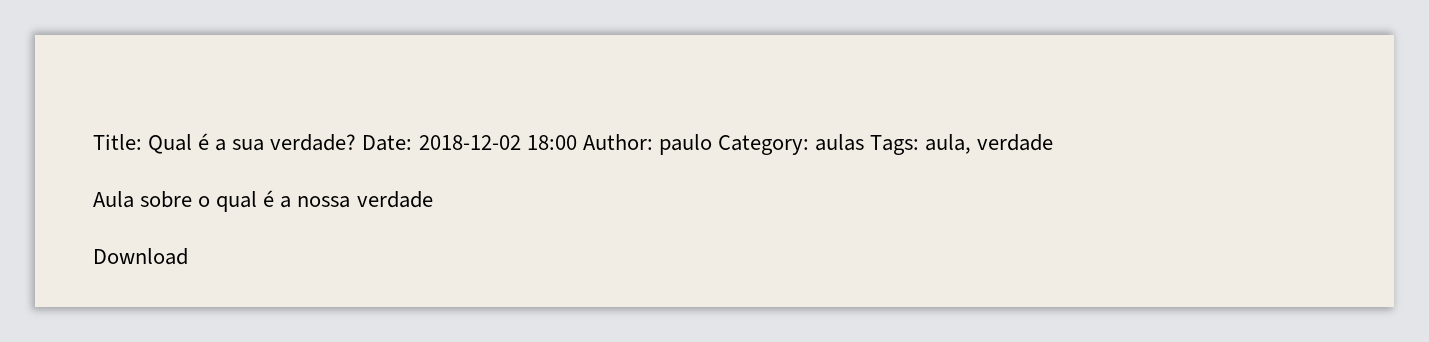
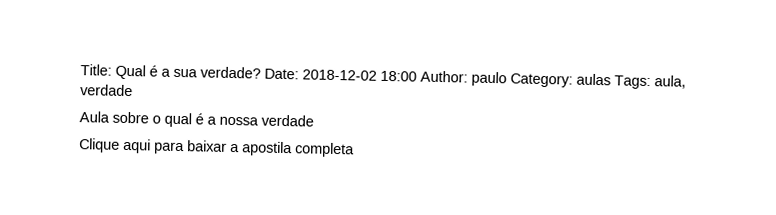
- Download
+ Clique aqui para baixar a apostila completa

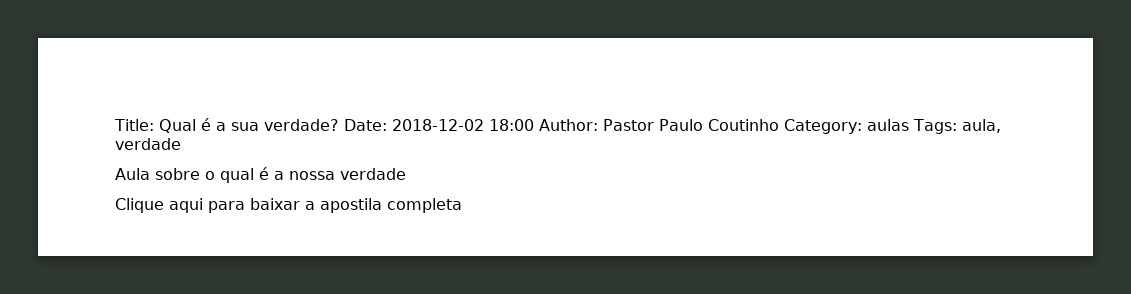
- Date: 2018-12-02 18:00 Author: paulo Category: aulas Tags: aula, verdade
+ Date: 2018-12-02 18:00 Author: Pastor Paulo Coutinho Category: aulas Tags: aula, verdade

